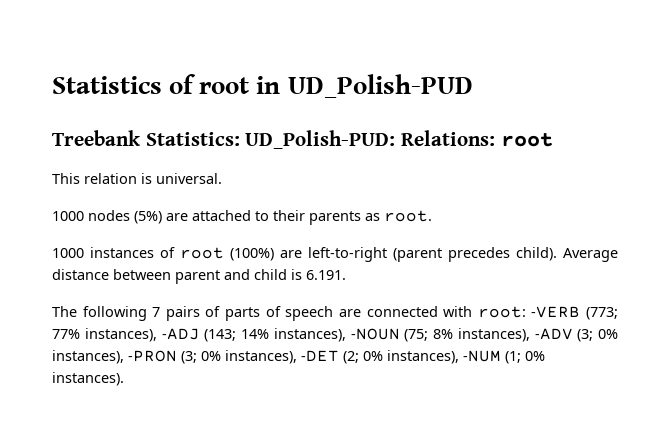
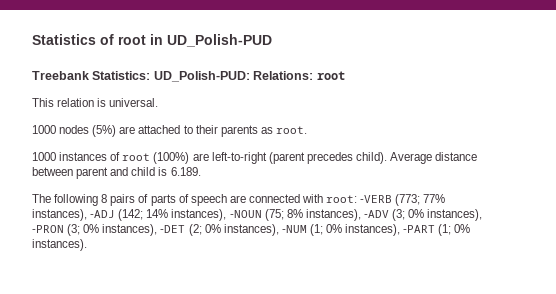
- Average distance between parent and child is 6.191.
+ Average distance between parent and child is 6.189.
- The following 7 pairs of parts of speech are connected with root: -VERB (773; 77% instances), -ADJ (143; 14% instances), -NOUN (75; 8% instances), -ADV (3; 0% instances), -PRON (3; 0% instances), -DET (2; 0% instances), -NUM (1; 0% instances).
+ The following 8 pairs of parts of speech are connected with root: -VERB (773; 77% instances), -ADJ (142; 14% instances), -NOUN (75; 8% instances), -ADV (3; 0% instances), -PRON (3; 0% instances), -DET (2; 0% instances), -NUM (1; 0% instances), -PART (1; 0% instances).

